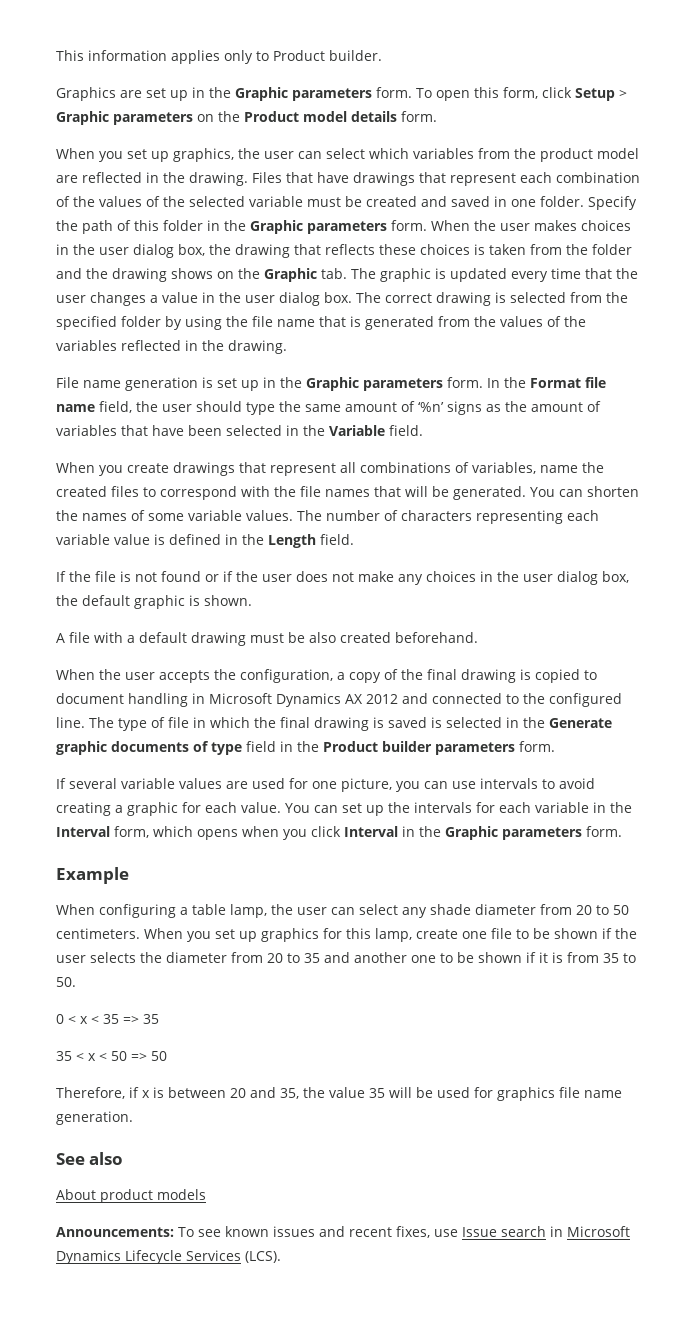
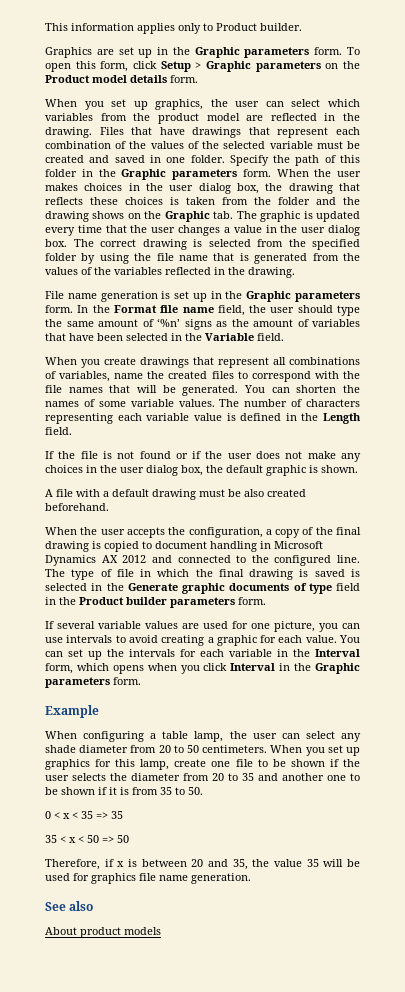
- Announcements: To see known issues and recent fixes, use Issue search in Microsoft Dynamics Lifecycle Services (LCS).

